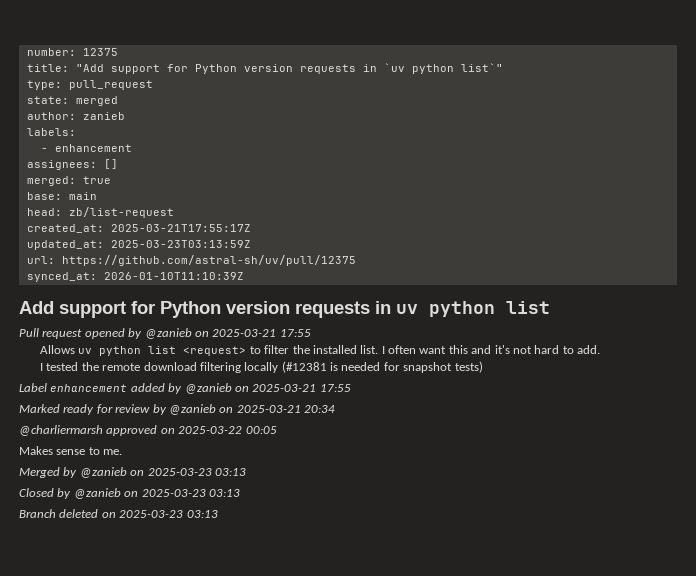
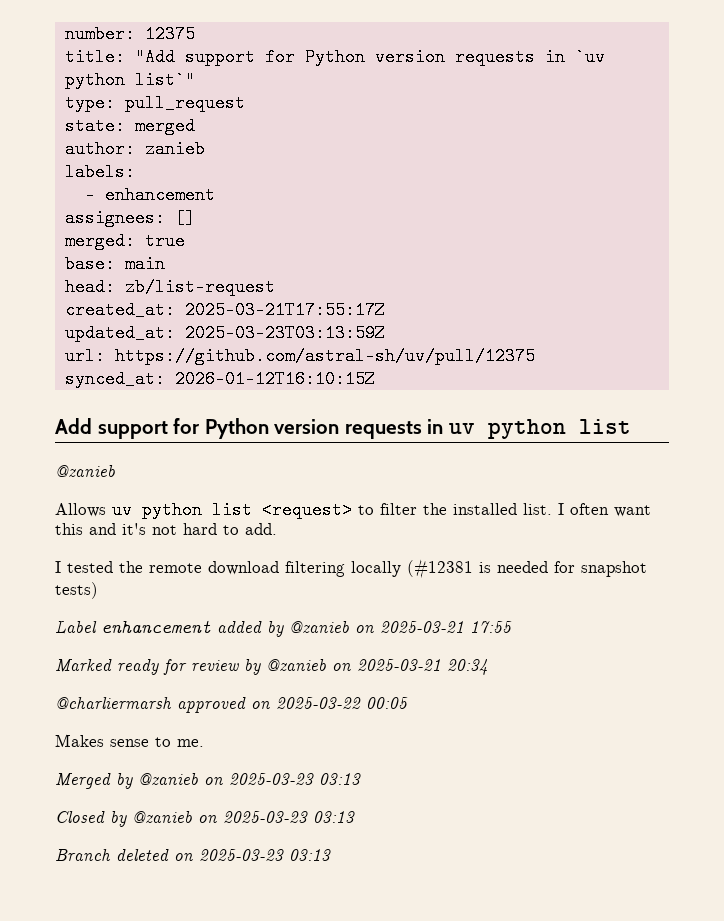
- synced_at: 2026-01-10T11:10:39Z
+ synced_at: 2026-01-12T16:10:15Z
  Add support for Python version requests in uv python list
- Pull request opened by @zanieb on 2025-03-21 17:55
+ @zanieb

